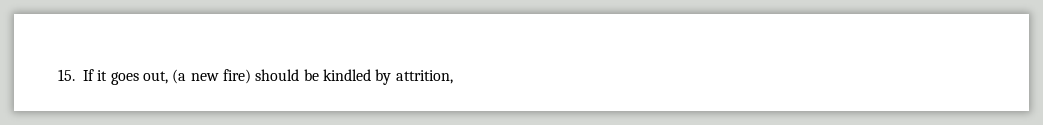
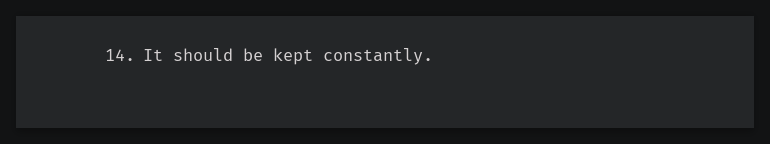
- 15. If it goes out, (a new fire) should be kindled by attrition,
+ 14. It should be kept constantly.

